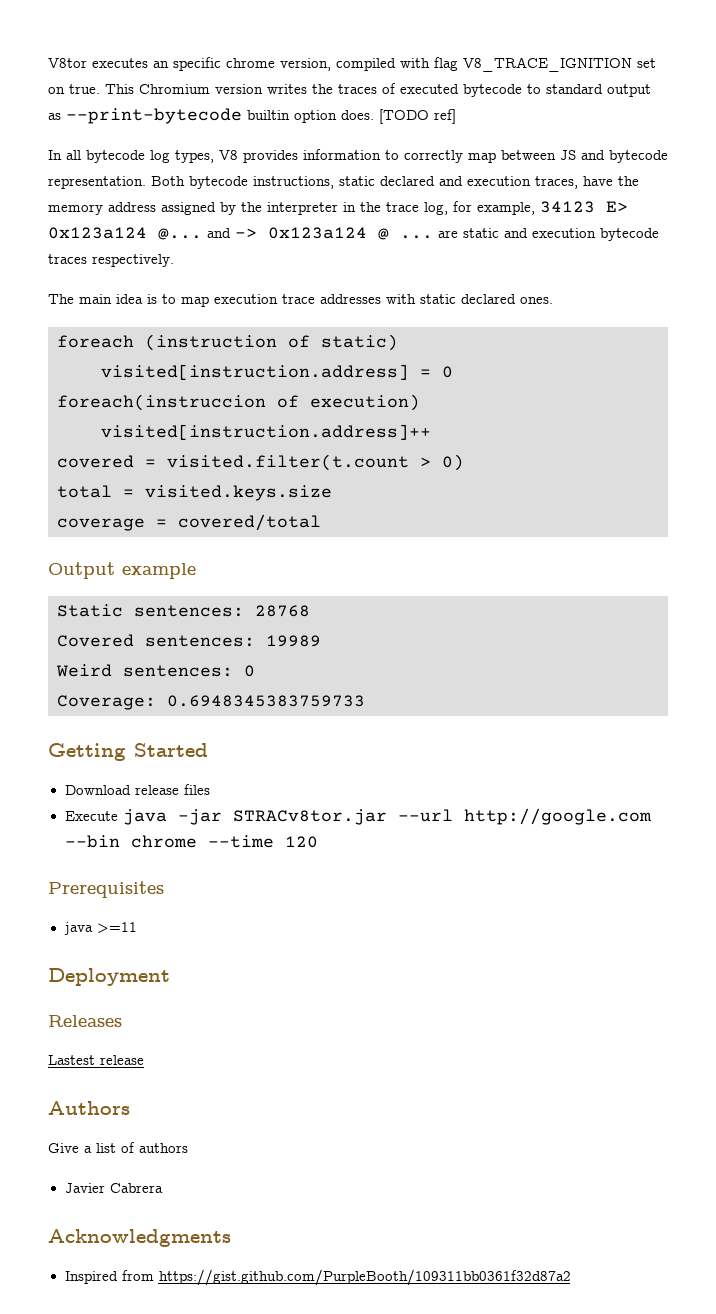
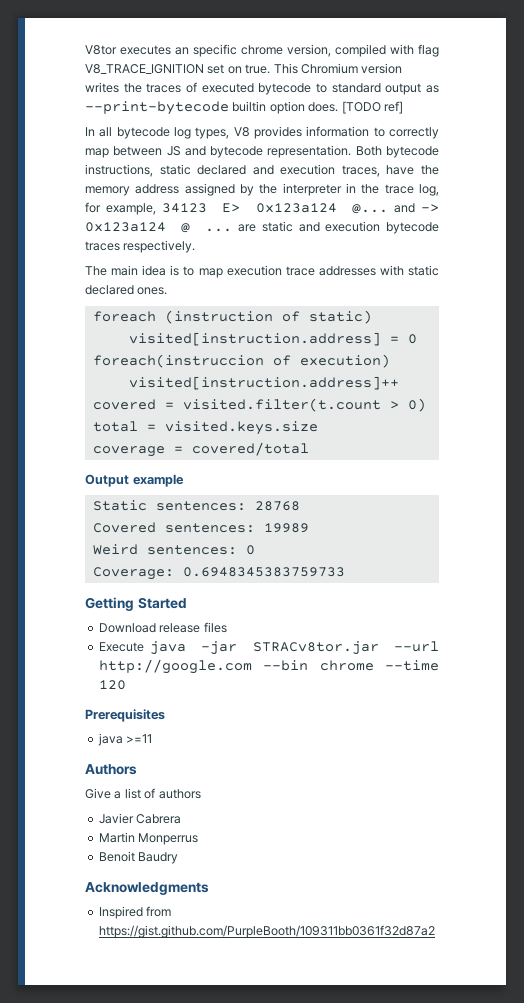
- Deployment
- Releases
- Lastest release
+ Martin Monperrus
+ Benoit Baudry

